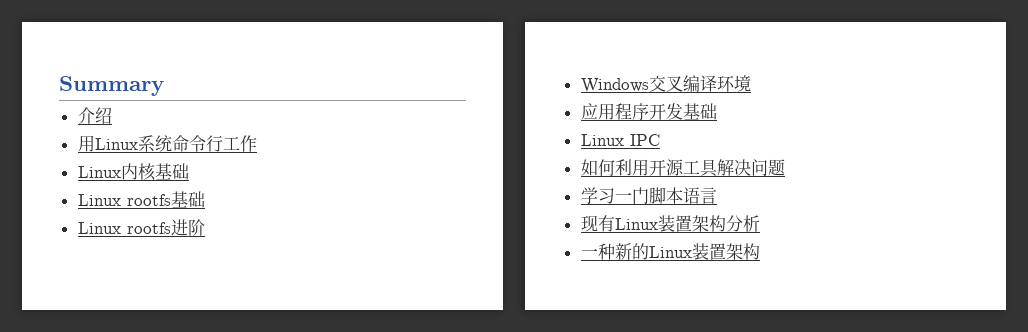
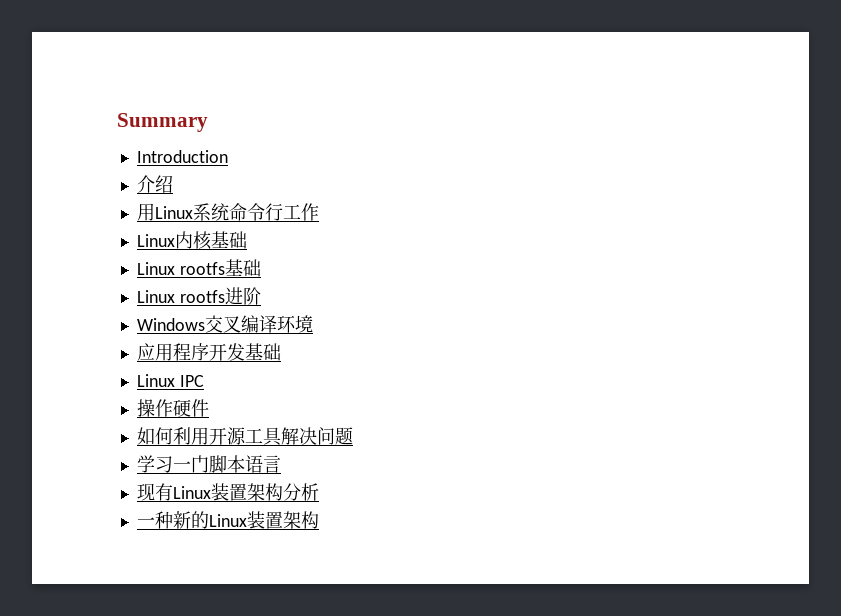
+ Introduction
+ 操作硬件

